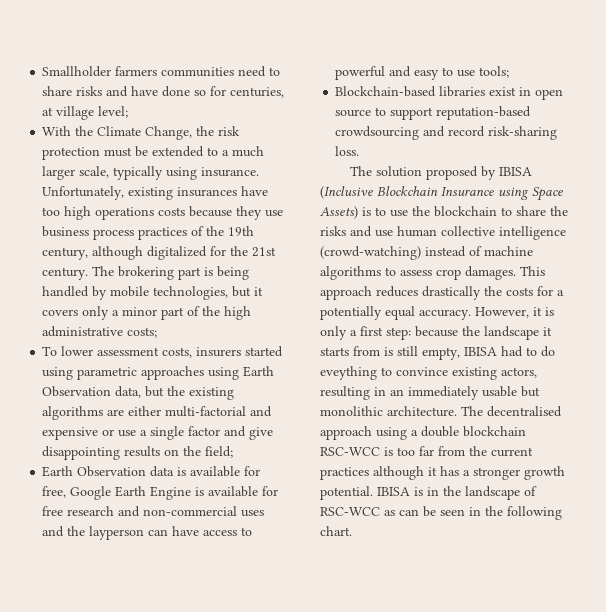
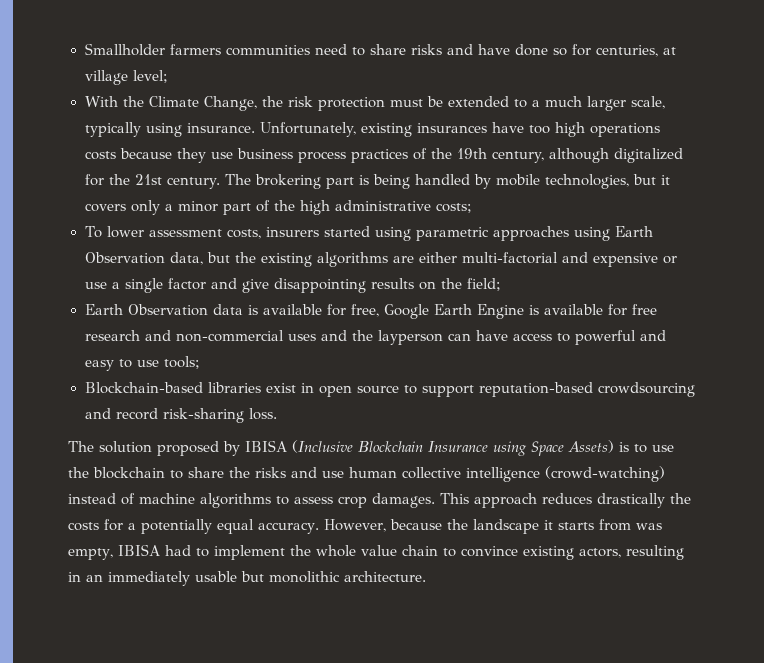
- However, it is only a first step: because the landscape it starts from is still empty, IBISA had to do eveything to convince existing actors, resulting in an immediately usable but monolithic architecture. The decentralised approach using a double blockchain RSC-WCC is too far from the current practices although it has a stronger growth potential. IBISA is in the landscape of RSC-WCC as can be seen in the following chart.
+ However, because the landscape it starts from was empty, IBISA had to implement the whole value chain to convince existing actors, resulting in an immediately usable but monolithic architecture.

